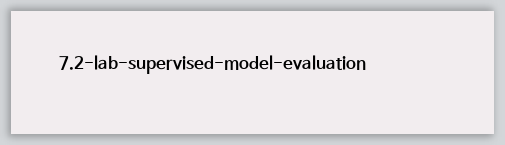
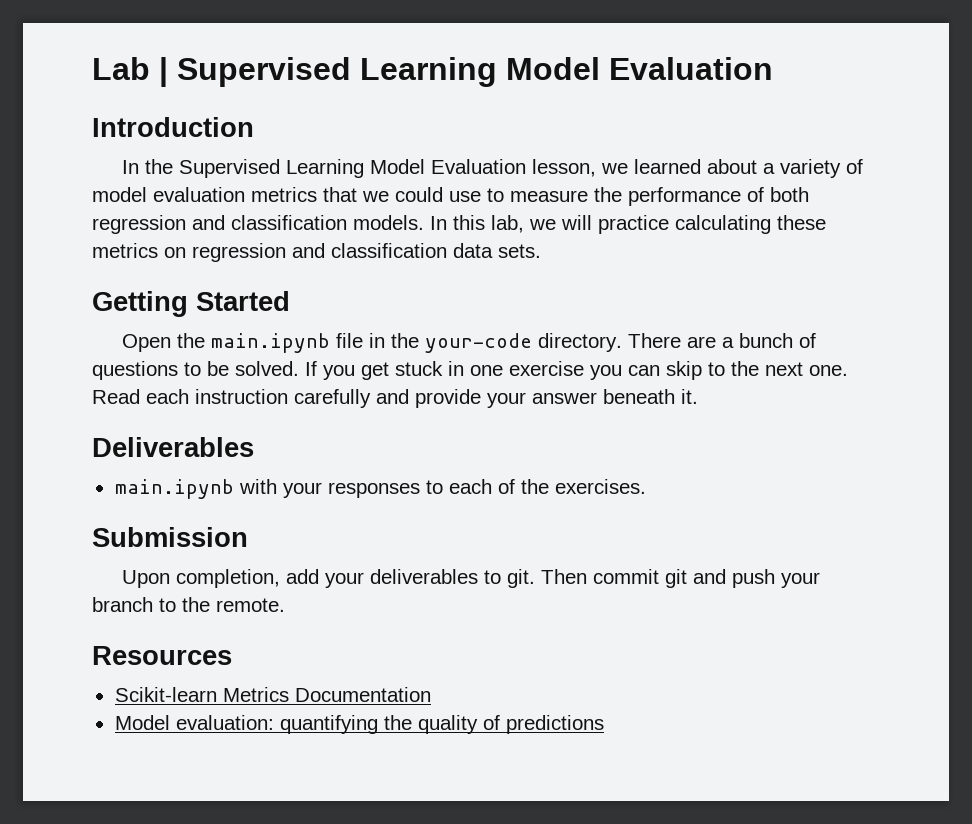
- 7.2-lab-supervised-model-evaluation
+ Lab | Supervised Learning Model Evaluation
+ Introduction
+ In the Supervised Learning Model Evaluation lesson, we learned about a variety of model evaluation metrics that we could use to measure the performance of both regression and classification models. In this lab, we will practice calculating these metrics on regression and classification data sets.
+ Getting Started
+ Open the main.ipynb file in the your-code directory. There are a bunch of questions to be solved. If you get stuck in one exercise you can skip to the next one. Read each instruction carefully and provide your answer beneath it.
+ Deliverables
+ main.ipynb with your responses to each of the exercises.
+ Submission
+ Upon completion, add your deliverables to git. Then commit git and push your branch to the remote.
+ Resources
+ Scikit-learn Metrics Documentation
+ Model evaluation: quantifying the quality of predictions

